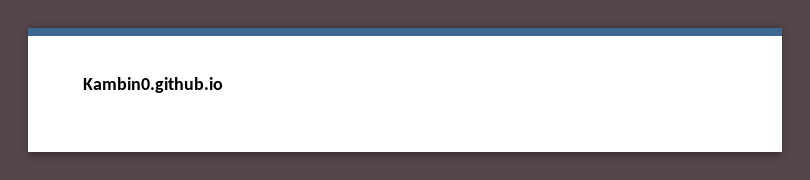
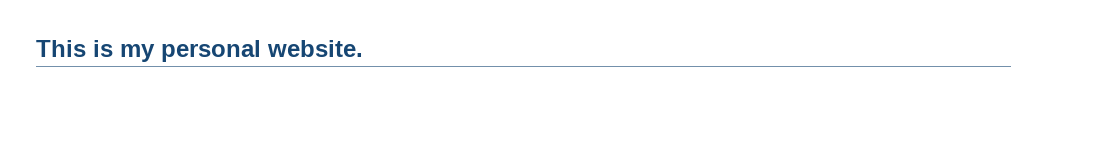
- Kambin0.github.io
+ This is my personal website.

